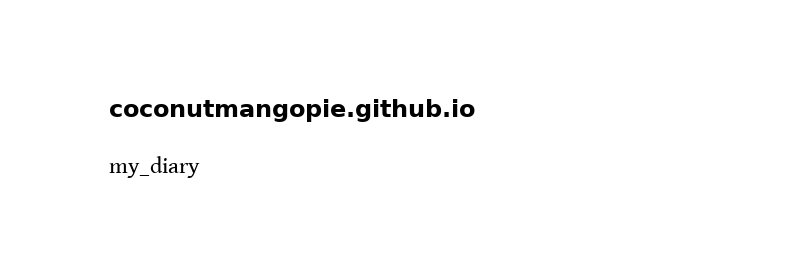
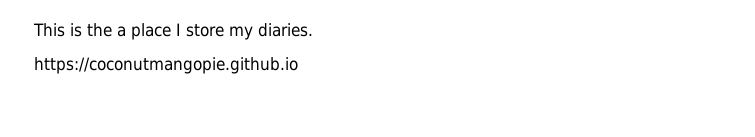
- coconutmangopie.github.io
- my_diary
+ This is the a place I store my diaries.
+ https://coconutmangopie.github.io

